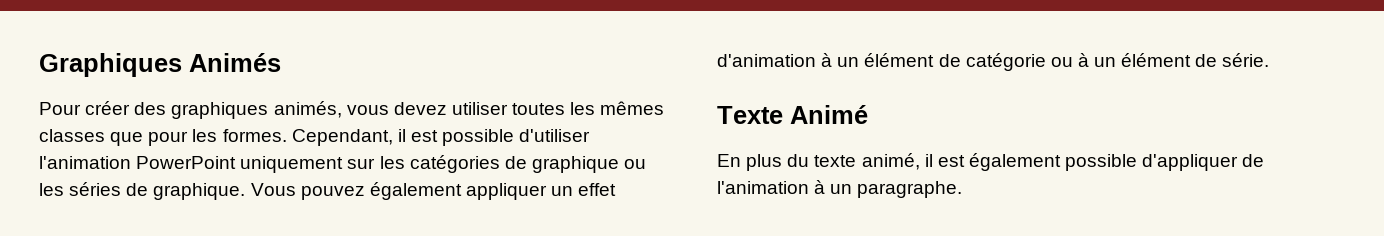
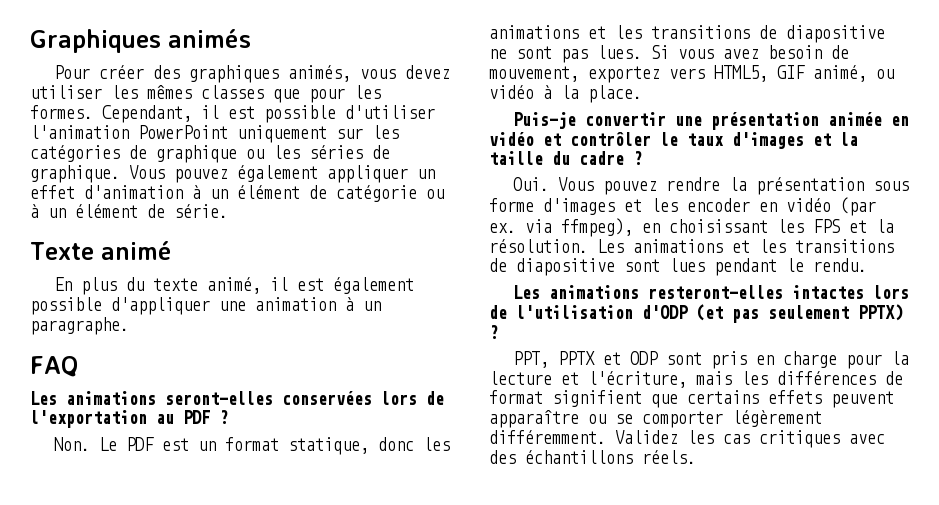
- Graphiques Animés
+ Graphiques animés
- Pour créer des graphiques animés, vous devez utiliser toutes les mêmes classes que pour les formes.
+ Pour créer des graphiques animés, vous devez utiliser les mêmes classes que pour les formes.
- Texte Animé
+ Texte animé
- En plus du texte animé, il est également possible d'appliquer de l'animation à un paragraphe.
+ En plus du texte animé, il est également possible d'appliquer une animation à un paragraphe.
+ FAQ
+ Les animations seront-elles conservées lors de l'exportation au PDF ?
+ Non. Le PDF est un format statique, donc les animations et les transitions de diapositive ne sont pas lues. Si vous avez besoin de mouvement, exportez vers HTML5, GIF animé, ou vidéo à la place.
+ Puis-je convertir une présentation animée en vidéo et contrôler le taux d'images et la taille du cadre ?
+ Oui. Vous pouvez rendre la présentation sous forme d'images et les encoder en vidéo (par ex. via ffmpeg), en choisissant les FPS et la résolution. Les animations et les transitions de diapositive sont lues pendant le rendu.
+ Les animations resteront-elles intactes lors de l'utilisation d'ODP (et pas seulement PPTX) ?
+ PPT, PPTX et ODP sont pris en charge pour la lecture et l'écriture, mais les différences de format signifient que certains effets peuvent apparaître ou se comporter légèrement différemment. Validez les cas critiques avec des échantillons réels.

